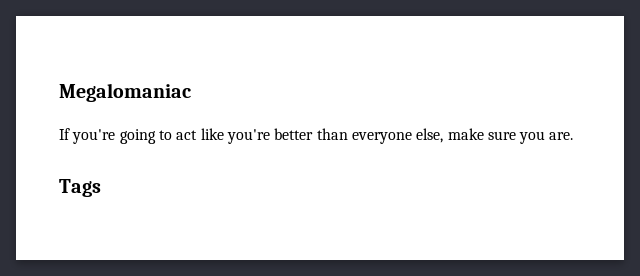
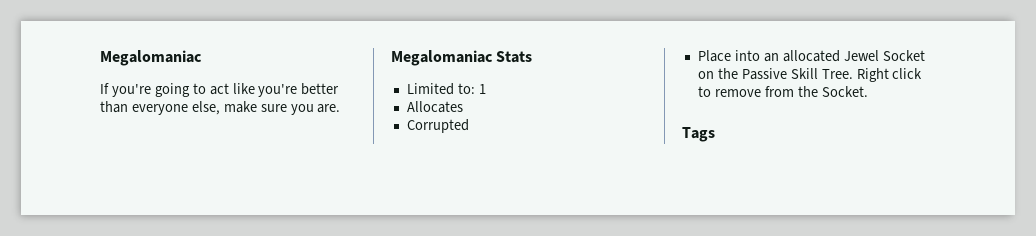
+ Megalomaniac Stats
+ Limited to: 1
+ Allocates
+ Corrupted
+ Place into an allocated Jewel Socket on the Passive Skill Tree. Right click to remove from the Socket.

